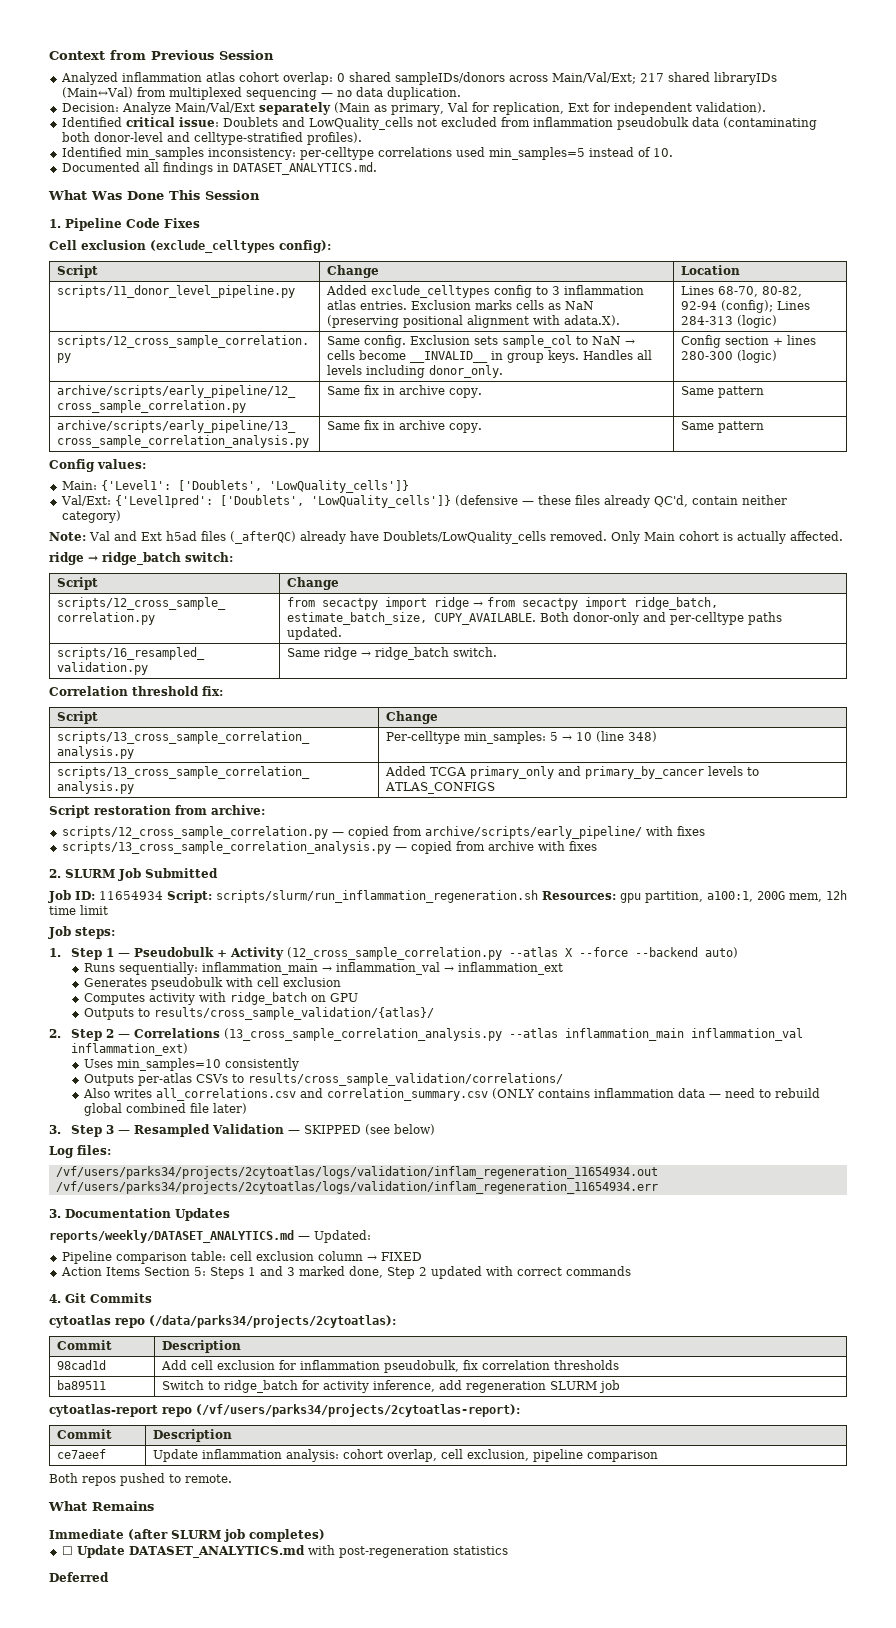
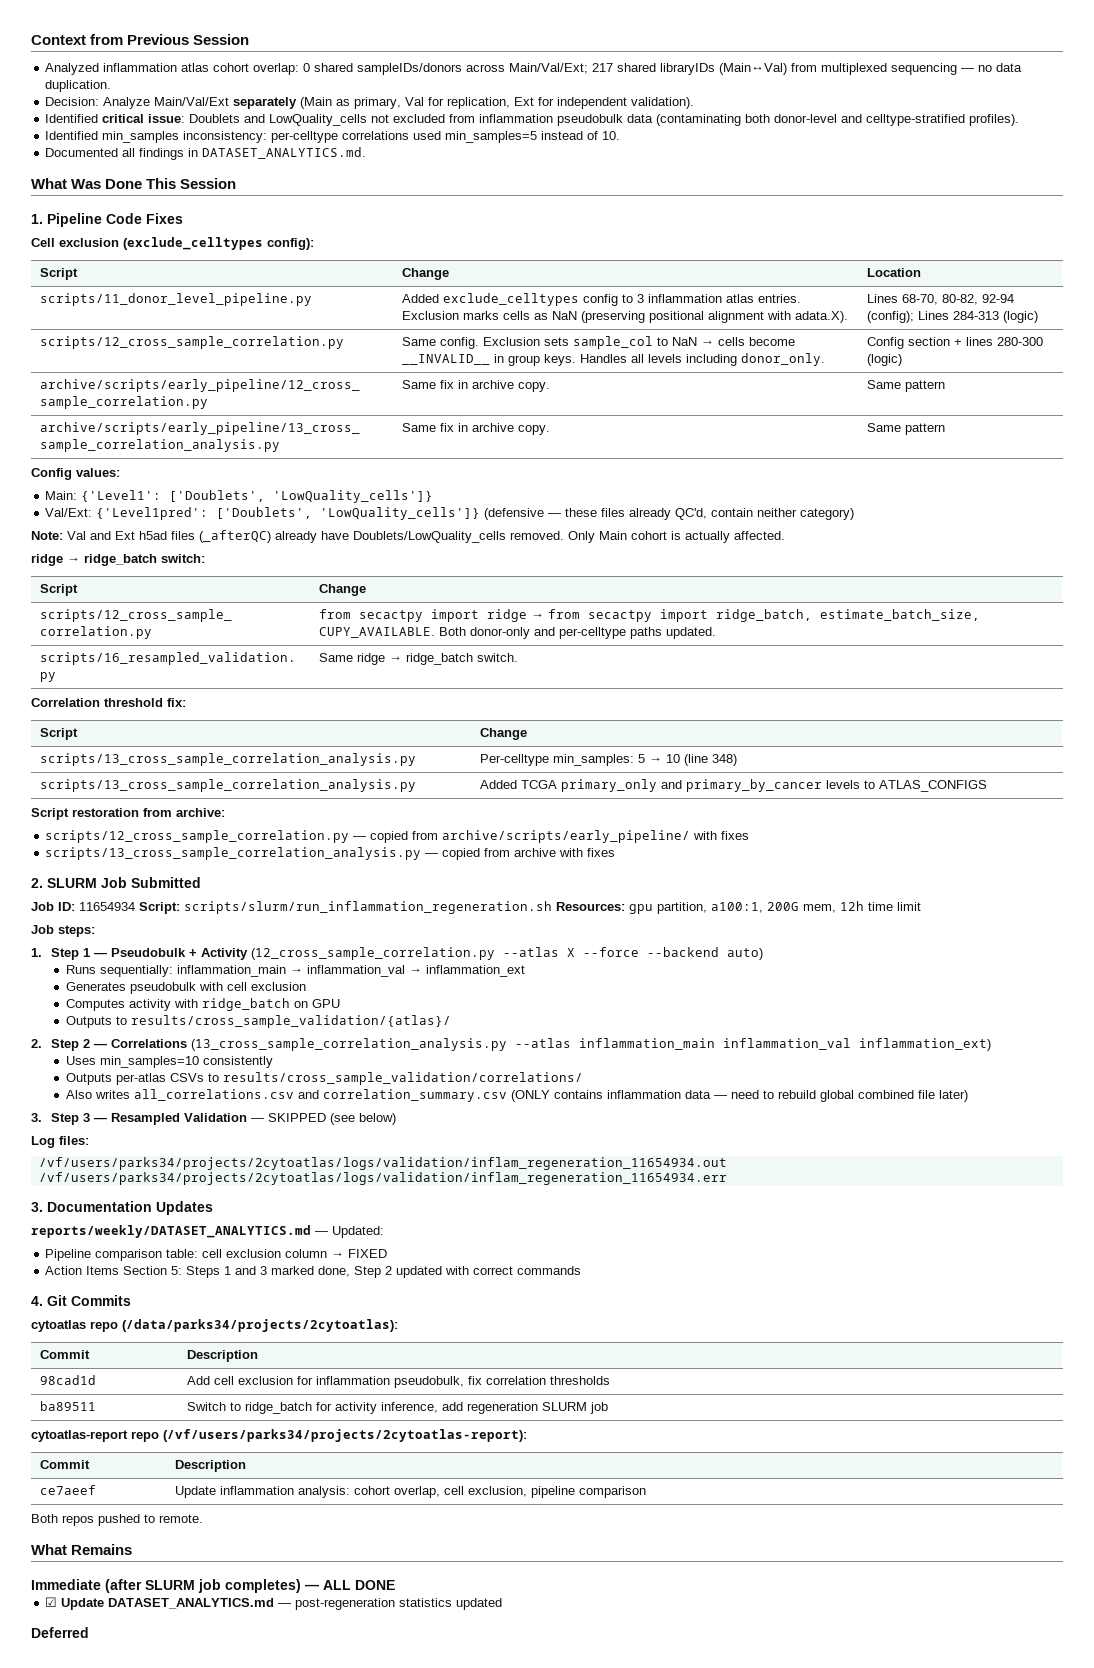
- Immediate (after SLURM job completes)
- ☐ Update DATASET_ANALYTICS.md with post-regeneration statistics
+ Immediate (after SLURM job completes) — ALL DONE
+ ☑ Update DATASET_ANALYTICS.md — post-regeneration statistics updated

